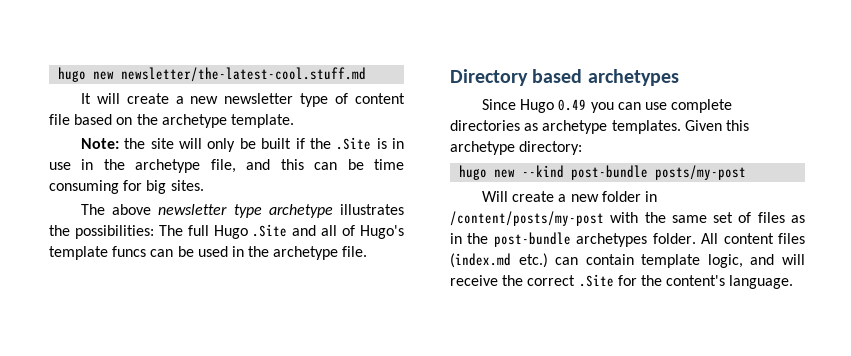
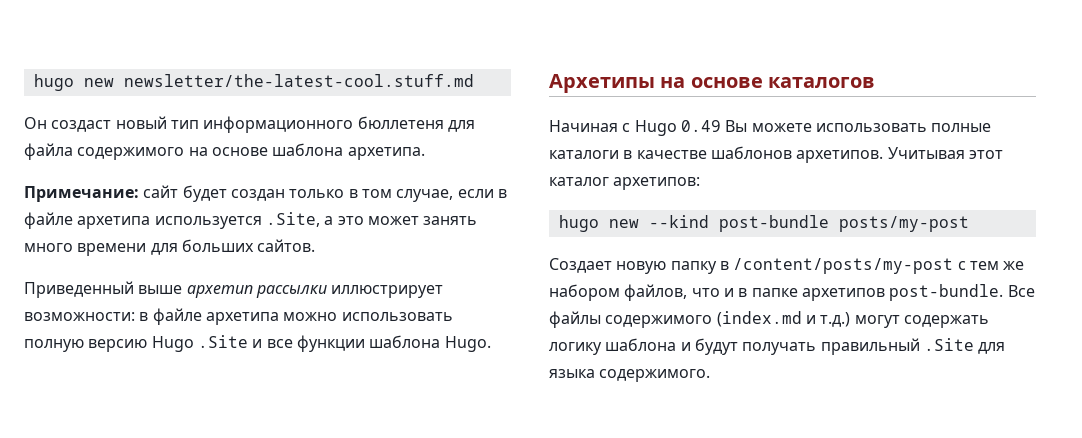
- It will create a new newsletter type of content file based on the archetype template.
- Note: the site will only be built if the .Site is in use in the archetype file, and this can be time consuming for big sites.
- The above newsletter type archetype illustrates the possibilities: The full Hugo .Site and all of Hugo's template funcs can be used in the archetype file.
- Directory based archetypes
- Since Hugo 0.49 you can use complete directories as archetype templates. Given this archetype directory:
+ Он создаст новый тип информационного бюллетеня для файла содержимого на основе шаблона архетипа.
+ Примечание: сайт будет создан только в том случае, если в файле архетипа используется .Site, а это может занять много времени для больших сайтов.
+ Приведенный выше архетип рассылки иллюстрирует возможности: в файле архетипа можно использовать полную версию Hugo .Site и все функции шаблона Hugo.
+ Архетипы на основе каталогов
+ Начиная с Hugo 0.49 Вы можете использовать полные каталоги в качестве шаблонов архетипов. Учитывая этот каталог архетипов:
- Will create a new folder in /content/posts/my-post with the same set of files as in the post-bundle archetypes folder. All content files (index.md etc.) can contain template logic, and will receive the correct .Site for the content's language.
+ Создает новую папку в /content/posts/my-post с тем же набором файлов, что и в папке архетипов post-bundle. Все файлы содержимого (index.md и т.д.) могут содержать логику шаблона и будут получать правильный .Site для языка содержимого.

